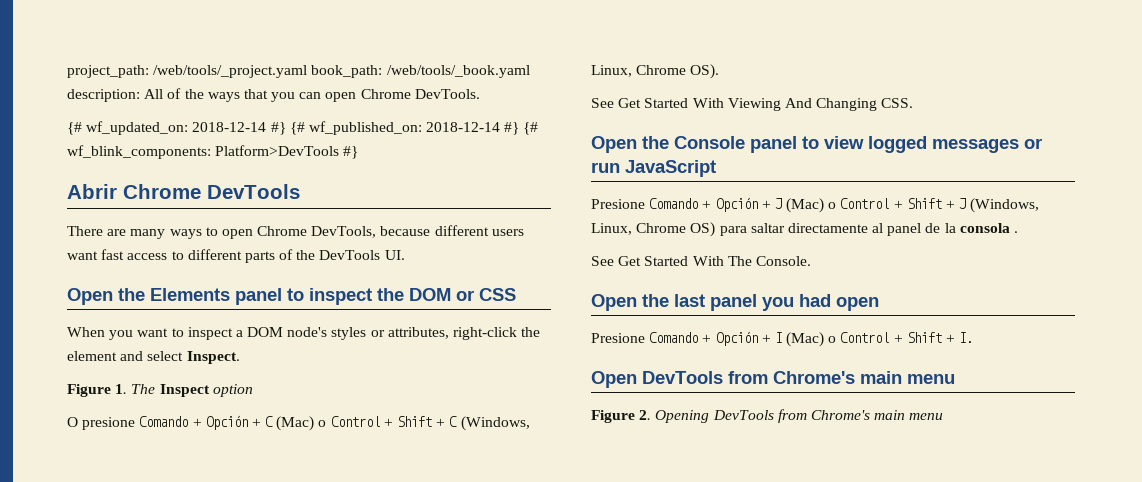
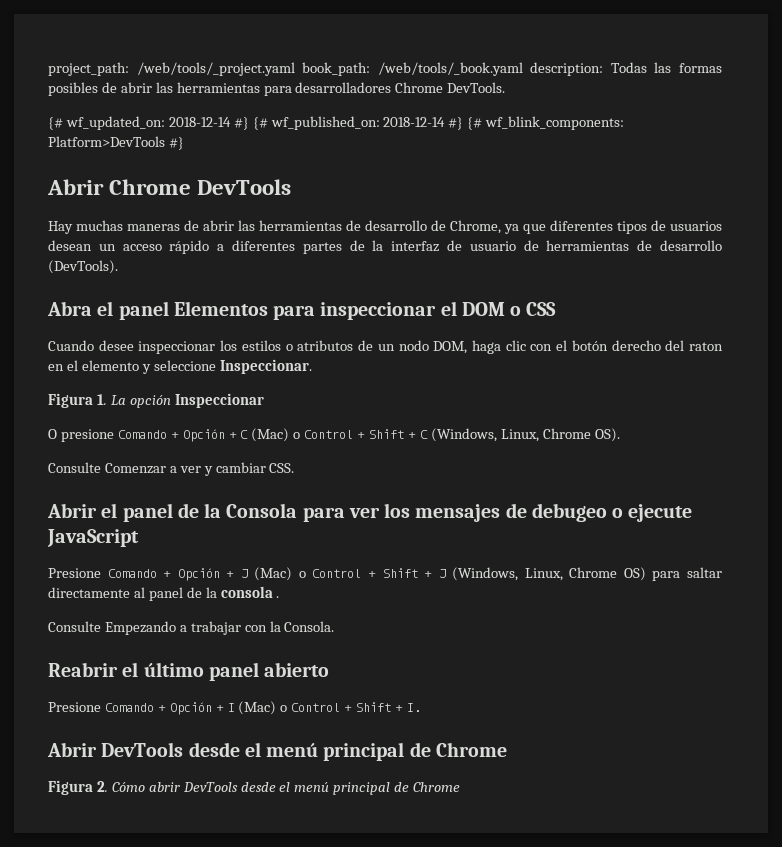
- project_path: /web/tools/_project.yaml book_path: /web/tools/_book.yaml description: All of the ways that you can open Chrome DevTools.
+ project_path: /web/tools/_project.yaml book_path: /web/tools/_book.yaml description: Todas las formas posibles de abrir las herramientas para desarrolladores Chrome DevTools.
- There are many ways to open Chrome DevTools, because different users want fast access to different parts of the DevTools UI.
- Open the Elements panel to inspect the DOM or CSS
- When you want to inspect a DOM node's styles or attributes, right-click the element and select Inspect.
- Figure 1. The Inspect option
+ Hay muchas maneras de abrir las herramientas de desarrollo de Chrome, ya que diferentes tipos de usuarios desean un acceso rápido a diferentes partes de la interfaz de usuario de herramientas de desarrollo (DevTools).
+ Abra el panel Elementos para inspeccionar el DOM o CSS
+ Cuando desee inspeccionar los estilos o atributos de un nodo DOM, haga clic con el botón derecho del raton en el elemento y seleccione Inspeccionar.
+ Figura 1. La opción Inspeccionar
- See Get Started With Viewing And Changing CSS.
- Open the Console panel to view logged messages or run JavaScript
+ Consulte Comenzar a ver y cambiar CSS.
+ Abrir el panel de la Consola para ver los mensajes de debugeo o ejecute JavaScript
- See Get Started With The Console.
- Open the last panel you had open
+ Consulte Empezando a trabajar con la Consola.
+ Reabrir el último panel abierto
- Open DevTools from Chrome's main menu
- Figure 2. Opening DevTools from Chrome's main menu
+ Abrir DevTools desde el menú principal de Chrome
+ Figura 2. Cómo abrir DevTools desde el menú principal de Chrome

